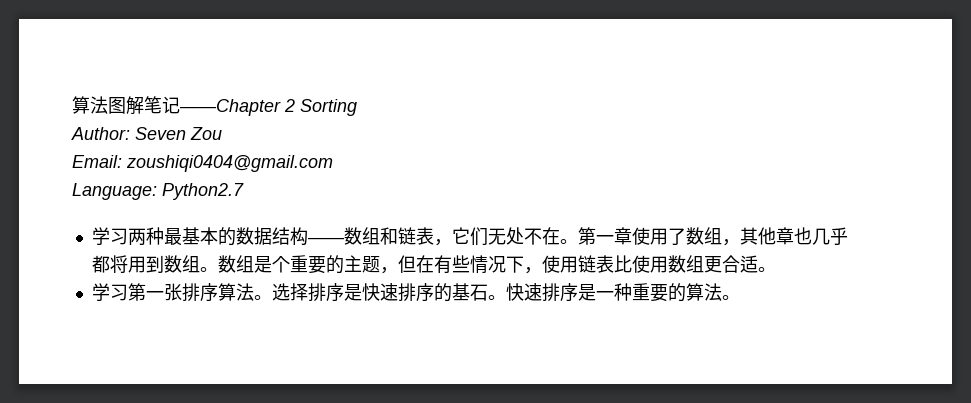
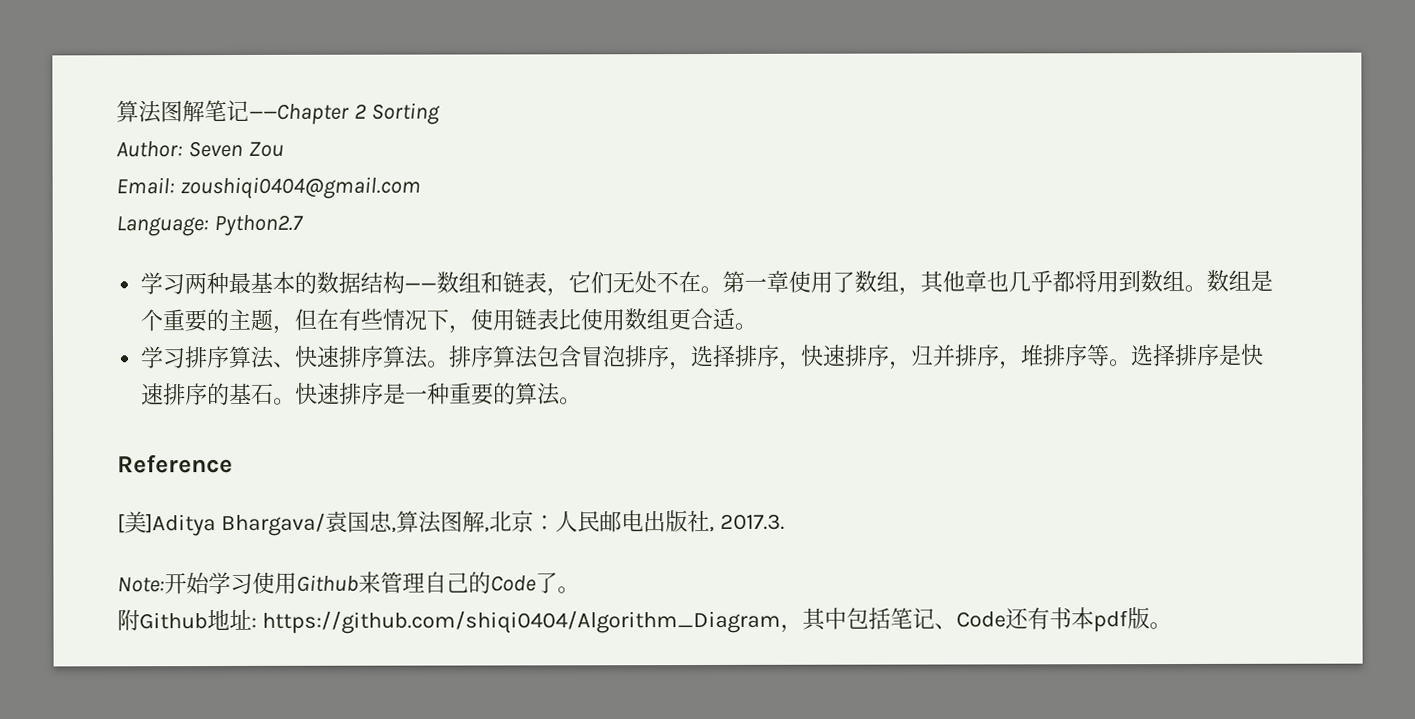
- 学习第一张排序算法。
+ 学习排序算法、快速排序算法。排序算法包含冒泡排序，选择排序，快速排序，归并排序，堆排序等。
+ Reference
+ [美]Aditya Bhargava/袁国忠,算法图解,北京：人民邮电出版社, 2017.3.
+ Note:开始学习使用Github来管理自己的Code了。
+ 附Github地址: https://github.com/shiqi0404/Algorithm_Diagram，其中包括笔记、Code还有书本pdf版。

